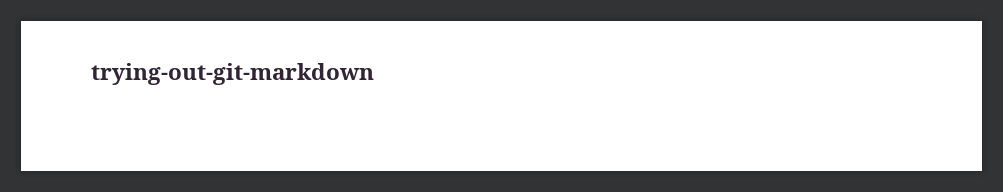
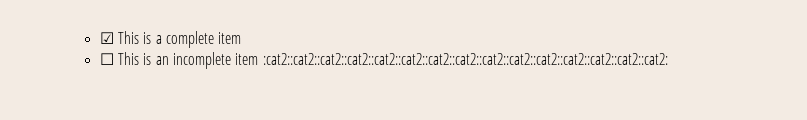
- trying-out-git-markdown
+ ☑ This is a complete item
+ ☐ This is an incomplete item :cat2::cat2::cat2::cat2::cat2::cat2::cat2::cat2::cat2::cat2::cat2::cat2::cat2::cat2::cat2:

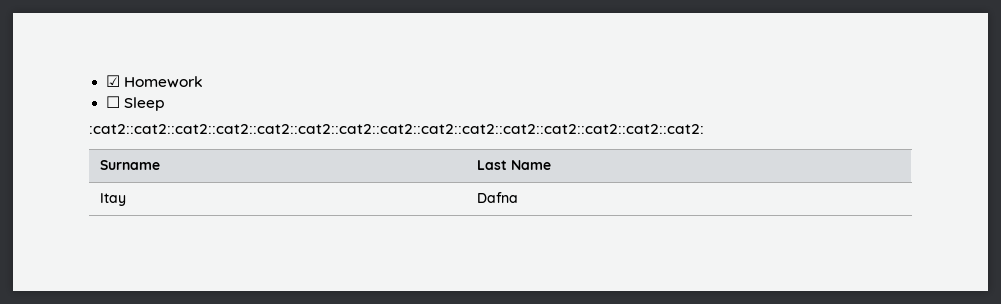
- ☑ This is a complete item
- ☐ This is an incomplete item :cat2::cat2::cat2::cat2::cat2::cat2::cat2::cat2::cat2::cat2::cat2::cat2::cat2::cat2::cat2:
+ ☑ Homework
+ ☐ Sleep
+ :cat2::cat2::cat2::cat2::cat2::cat2::cat2::cat2::cat2::cat2::cat2::cat2::cat2::cat2::cat2:
+ Surname | Last Name
+ Itay | Dafna

